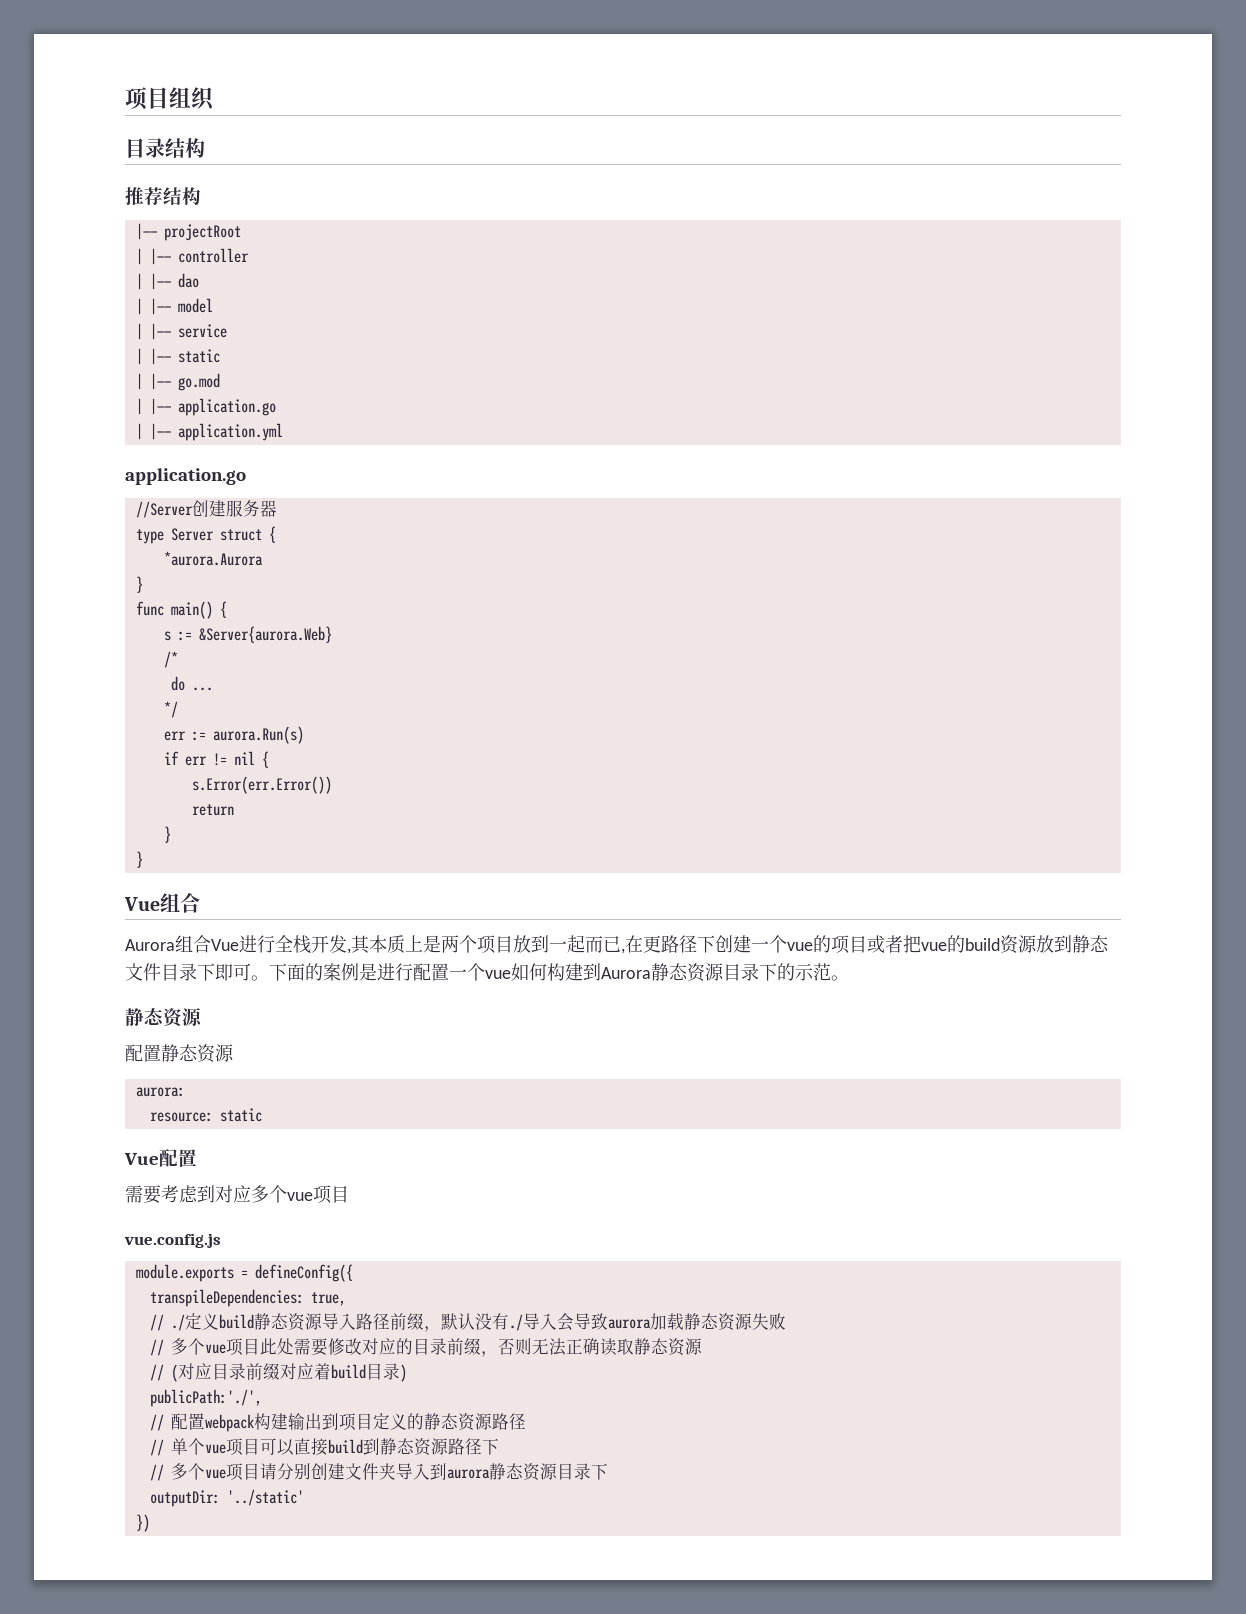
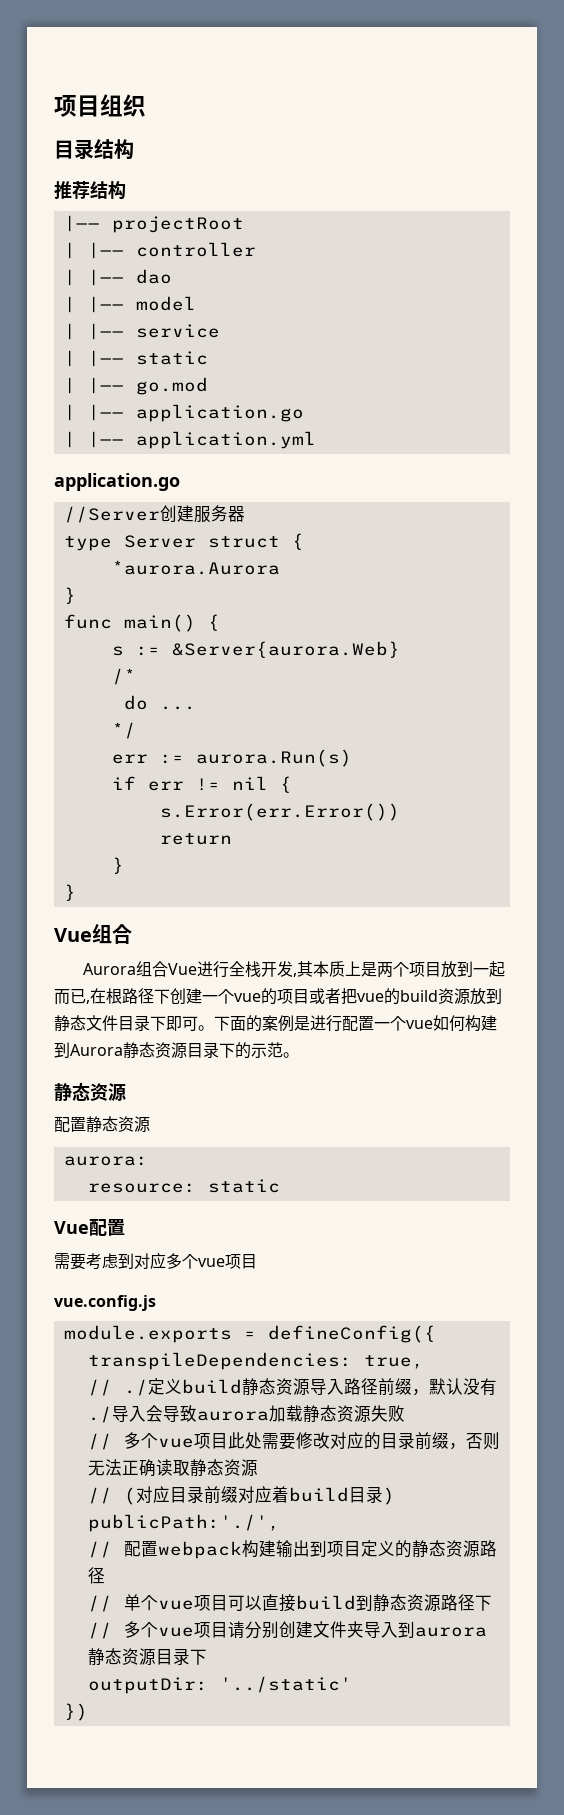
- Aurora组合Vue进行全栈开发,其本质上是两个项目放到一起而已,在更路径下创建一个vue的项目或者把vue的build资源放到静态文件目录下即可。
+ Aurora组合Vue进行全栈开发,其本质上是两个项目放到一起而已,在根路径下创建一个vue的项目或者把vue的build资源放到静态文件目录下即可。

